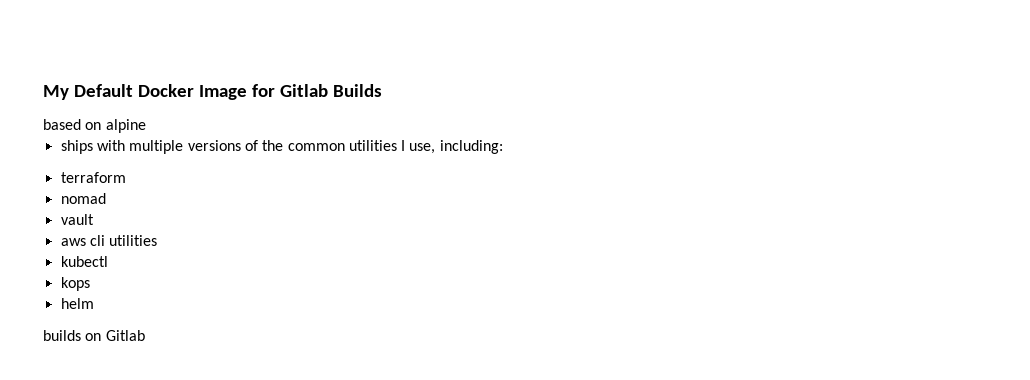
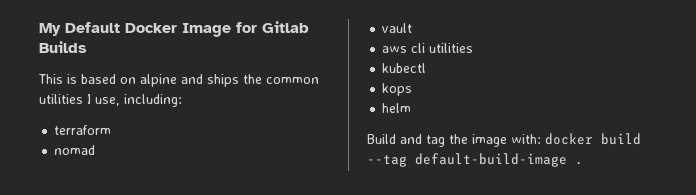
- based on alpine
- ships with multiple versions of the common utilities I use, including:
+ This is based on alpine and ships the common utilities I use, including:
- builds on Gitlab
+ Build and tag the image with: docker build --tag default-build-image .

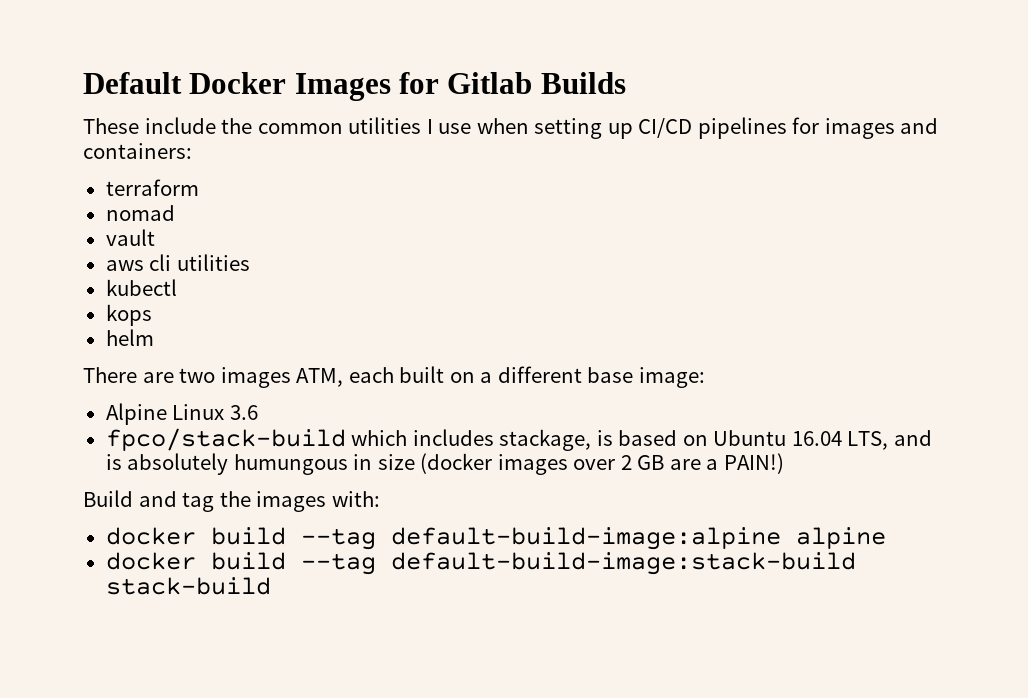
- My Default Docker Image for Gitlab Builds
+ Default Docker Images for Gitlab Builds
- This is based on alpine and ships the common utilities I use, including:
+ These include the common utilities I use when setting up CI/CD pipelines for images and containers:
+ There are two images ATM, each built on a different base image:
+ Alpine Linux 3.6
+ fpco/stack-build which includes stackage, is based on Ubuntu 16.04 LTS, and is absolutely humungous in size (docker images over 2 GB are a PAIN!)
- Build and tag the image with: docker build --tag default-build-image .
+ Build and tag the images with:
+ docker build --tag default-build-image:alpine alpine
+ docker build --tag default-build-image:stack-build stack-build

